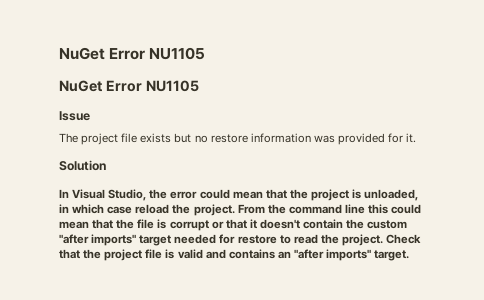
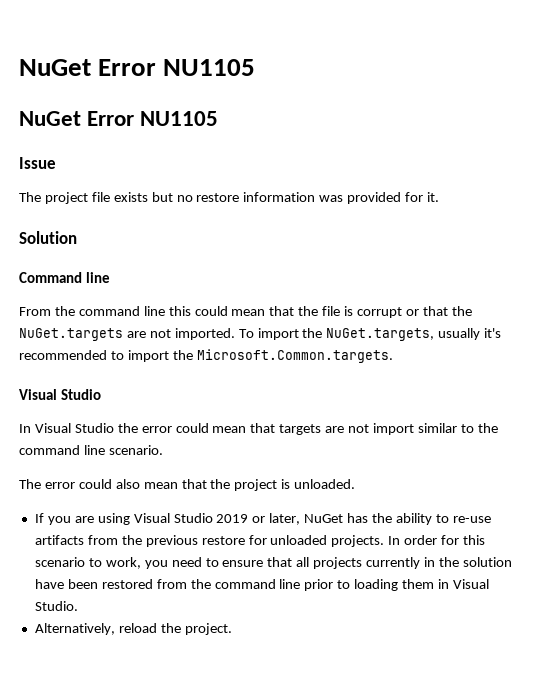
- In Visual Studio, the error could mean that the project is unloaded, in which case reload the project. From the command line this could mean that the file is corrupt or that it doesn't contain the custom "after imports" target needed for restore to read the project. Check that the project file is valid and contains an "after imports" target.
+ Command line
+ From the command line this could mean that the file is corrupt or that the NuGet.targets are not imported. To import the NuGet.targets, usually it's recommended to import the Microsoft.Common.targets.
+ Visual Studio
+ In Visual Studio the error could mean that targets are not import similar to the command line scenario.
+ The error could also mean that the project is unloaded.
+ If you are using Visual Studio 2019 or later, NuGet has the ability to re-use artifacts from the previous restore for unloaded projects. In order for this scenario to work, you need to ensure that all projects currently in the solution have been restored from the command line prior to loading them in Visual Studio.
+ Alternatively, reload the project.

